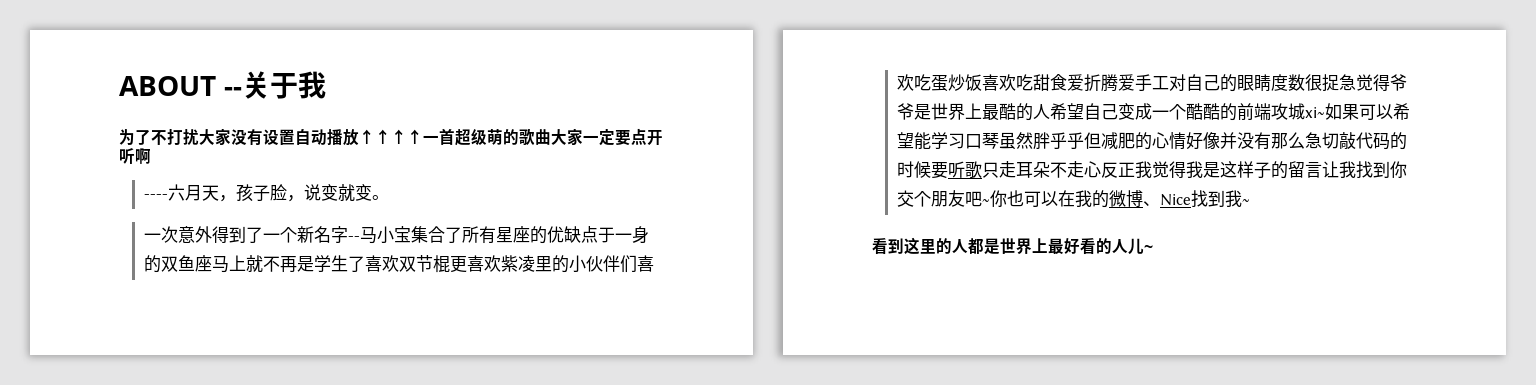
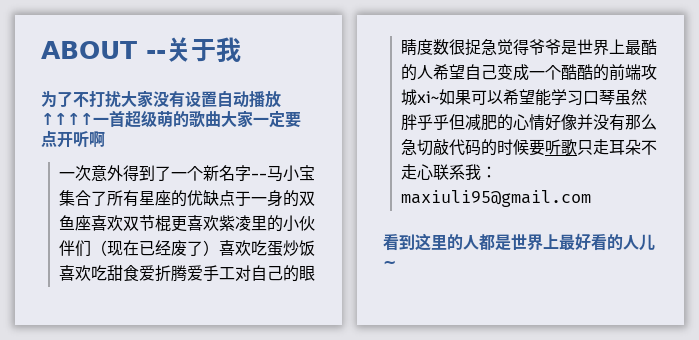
- ----六月天，孩子脸，说变就变。
- 一次意外得到了一个新名字--马小宝集合了所有星座的优缺点于一身的双鱼座马上就不再是学生了喜欢双节棍更喜欢紫凌里的小伙伴们喜欢吃蛋炒饭喜欢吃甜食爱折腾爱手工对自己的眼睛度数很捉急觉得爷爷是世界上最酷的人希望自己变成一个酷酷的前端攻城xi~如果可以希望能学习口琴虽然胖乎乎但减肥的心情好像并没有那么急切敲代码的时候要听歌只走耳朵不走心反正我觉得我是这样子的留言让我找到你交个朋友吧~你也可以在我的微博、Nice找到我~
+ 一次意外得到了一个新名字--马小宝集合了所有星座的优缺点于一身的双鱼座喜欢双节棍更喜欢紫凌里的小伙伴们（现在已经废了）喜欢吃蛋炒饭喜欢吃甜食爱折腾爱手工对自己的眼睛度数很捉急觉得爷爷是世界上最酷的人希望自己变成一个酷酷的前端攻城xi~如果可以希望能学习口琴虽然胖乎乎但减肥的心情好像并没有那么急切敲代码的时候要听歌只走耳朵不走心联系我：maxiuli95@gmail.com

